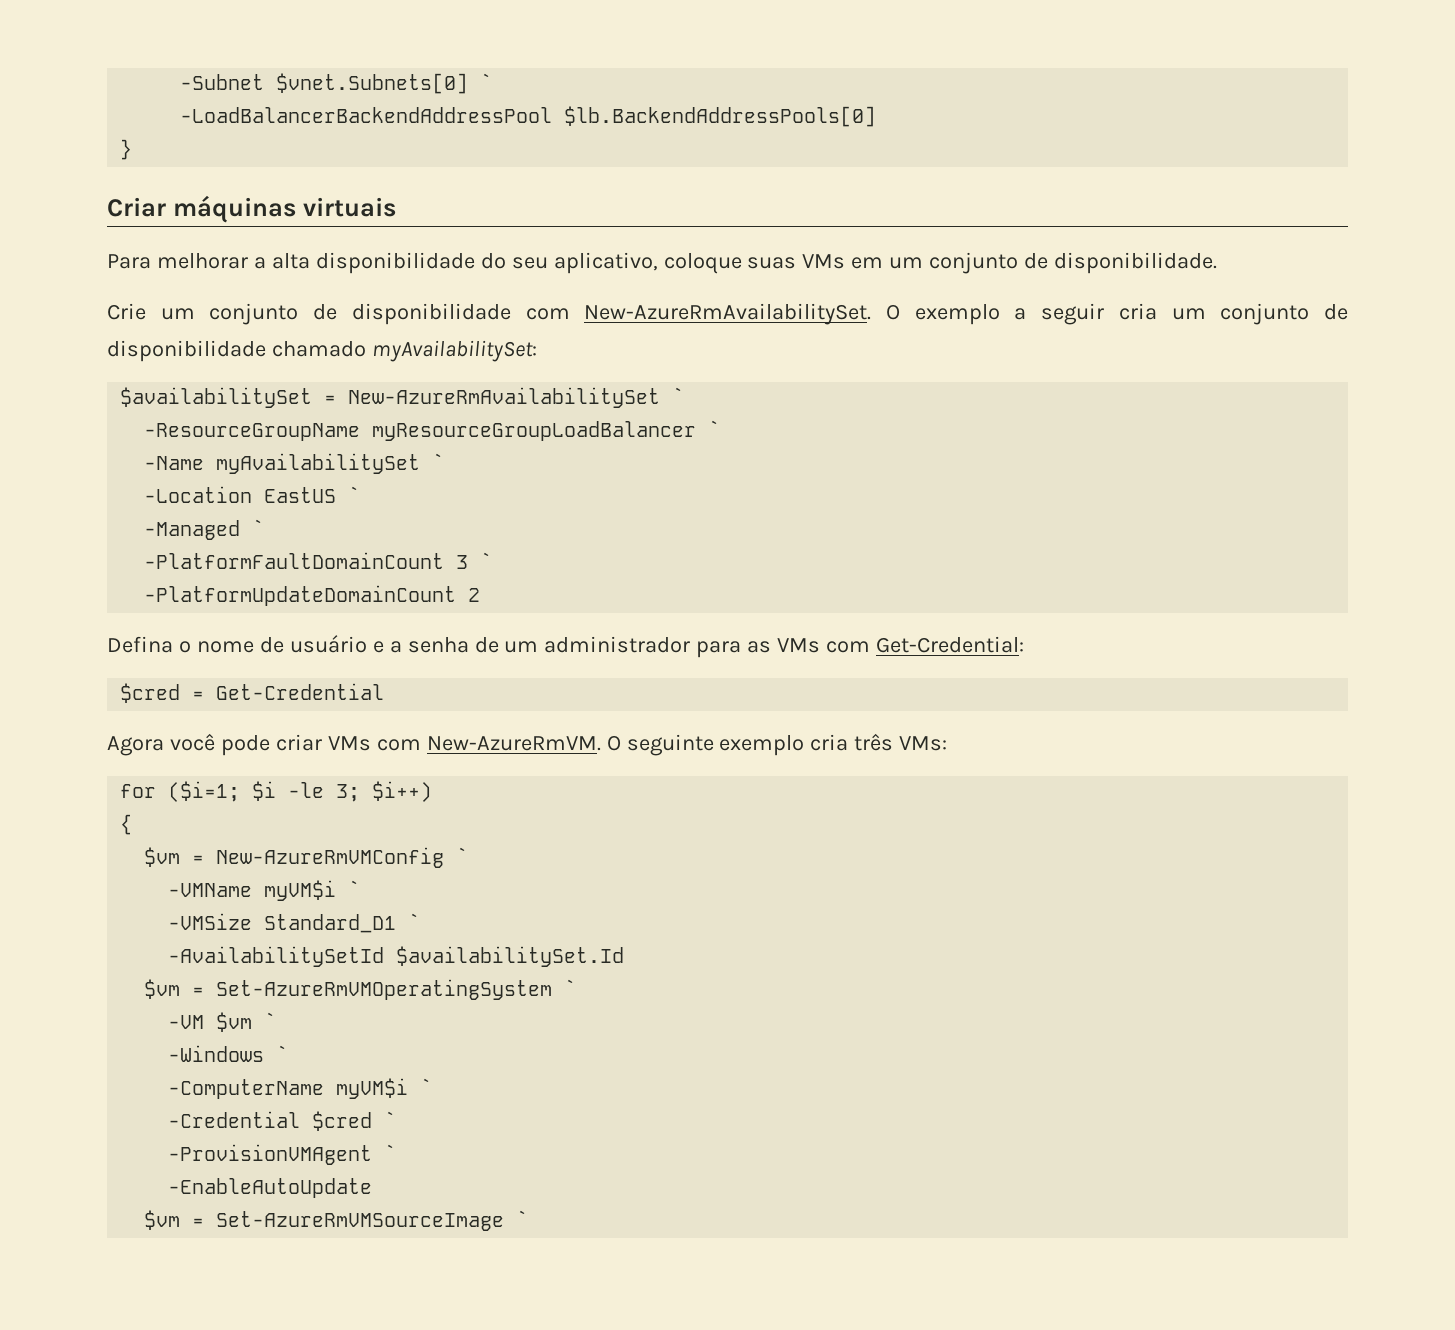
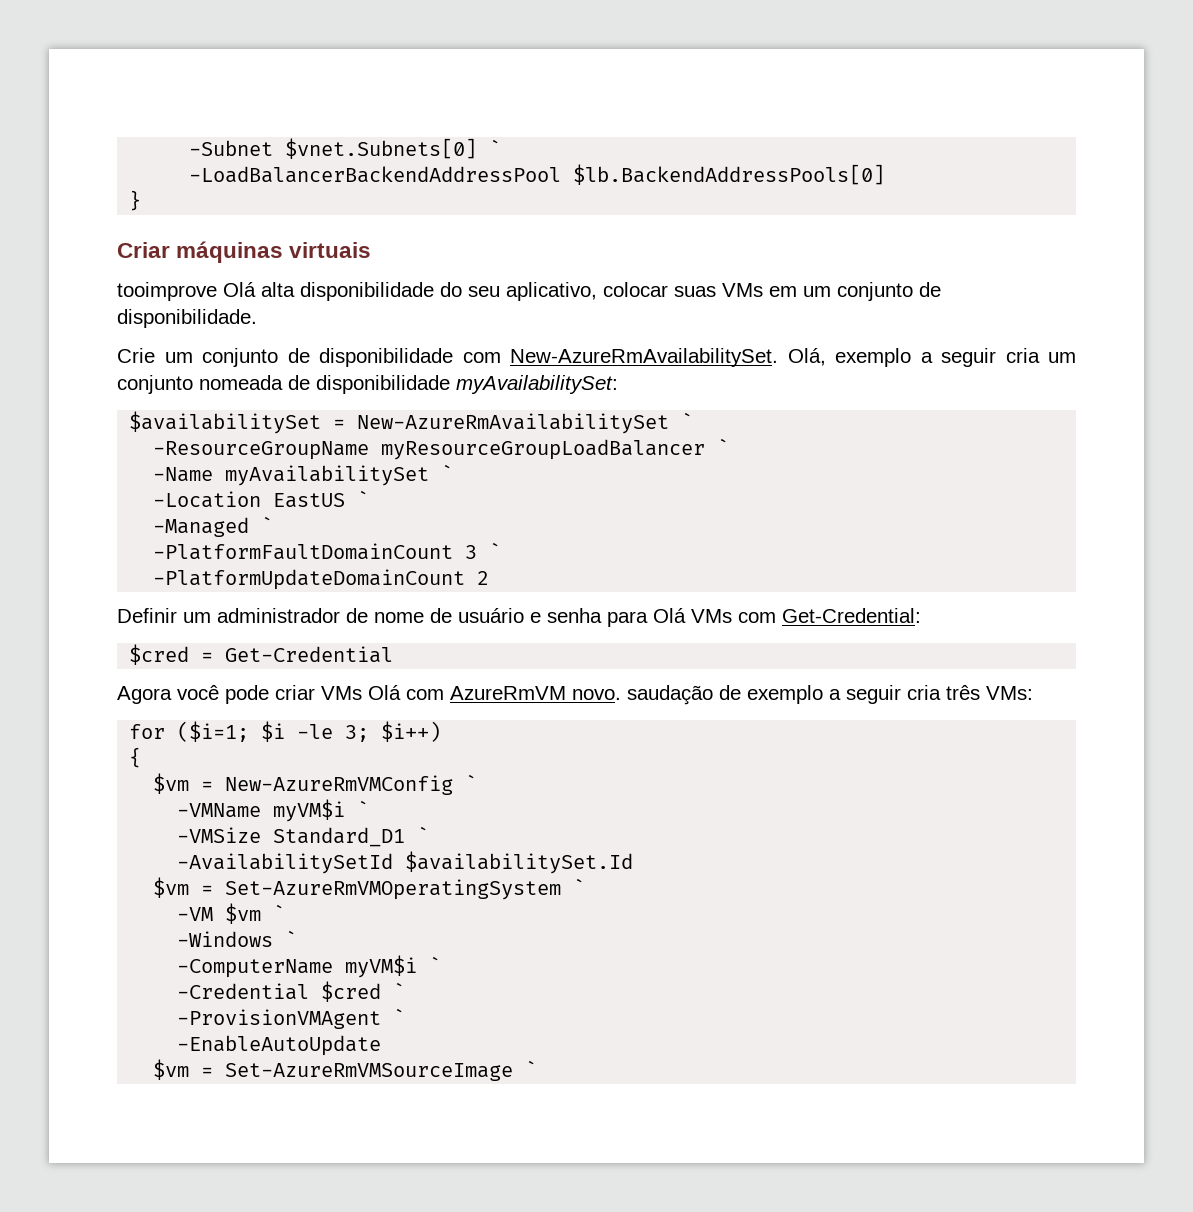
- Para melhorar a alta disponibilidade do seu aplicativo, coloque suas VMs em um conjunto de disponibilidade.
+ tooimprove Olá alta disponibilidade do seu aplicativo, colocar suas VMs em um conjunto de disponibilidade.
- O exemplo a seguir cria um conjunto de disponibilidade chamado myAvailabilitySet:
+ Olá, exemplo a seguir cria um conjunto nomeada de disponibilidade myAvailabilitySet:
- Defina o nome de usuário e a senha de um administrador para as VMs com Get-Credential:
+ Definir um administrador de nome de usuário e senha para Olá VMs com Get-Credential:
- Agora você pode criar VMs com New-AzureRmVM. O seguinte exemplo cria três VMs:
+ Agora você pode criar VMs Olá com AzureRmVM novo. saudação de exemplo a seguir cria três VMs:

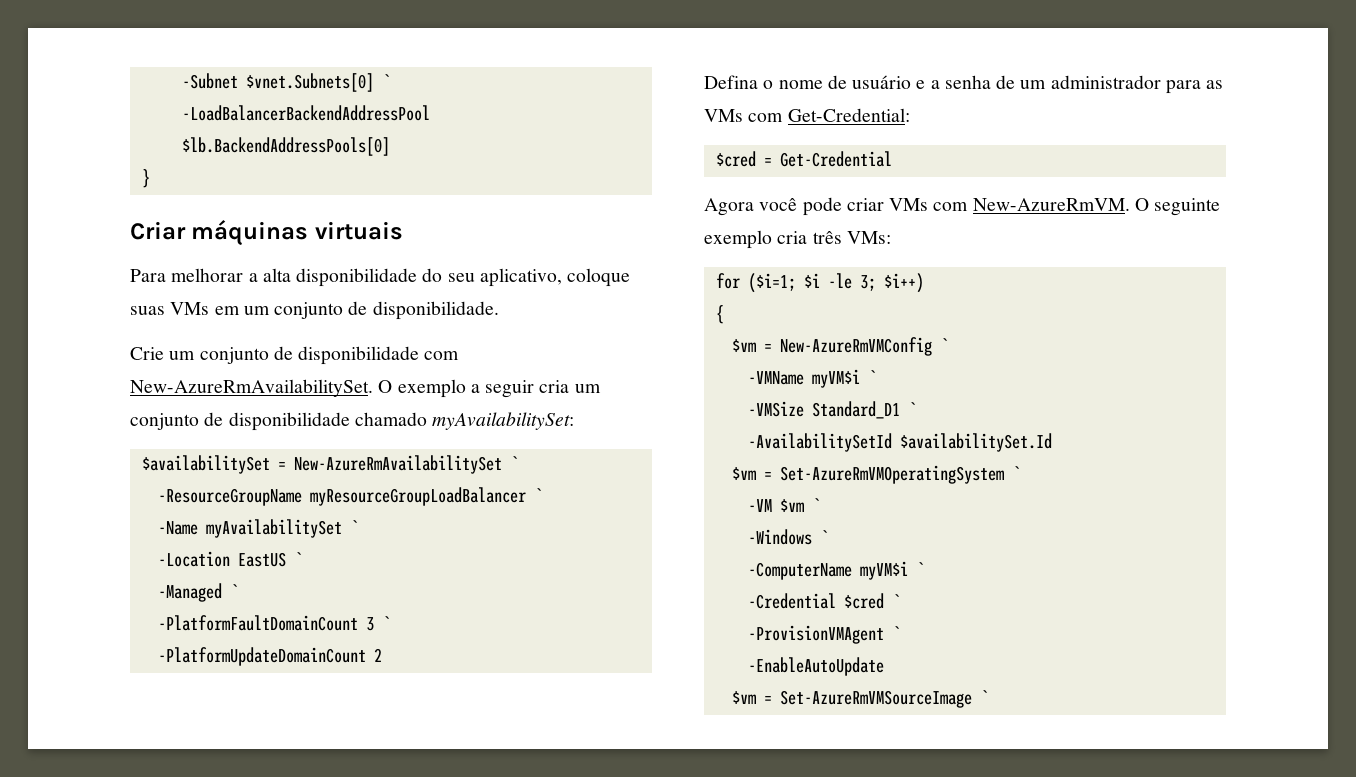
- tooimprove Olá alta disponibilidade do seu aplicativo, colocar suas VMs em um conjunto de disponibilidade.
+ Para melhorar a alta disponibilidade do seu aplicativo, coloque suas VMs em um conjunto de disponibilidade.
- Olá, exemplo a seguir cria um conjunto nomeada de disponibilidade myAvailabilitySet:
+ O exemplo a seguir cria um conjunto de disponibilidade chamado myAvailabilitySet:
- Definir um administrador de nome de usuário e senha para Olá VMs com Get-Credential:
+ Defina o nome de usuário e a senha de um administrador para as VMs com Get-Credential:
- Agora você pode criar VMs Olá com AzureRmVM novo. saudação de exemplo a seguir cria três VMs:
+ Agora você pode criar VMs com New-AzureRmVM. O seguinte exemplo cria três VMs:

